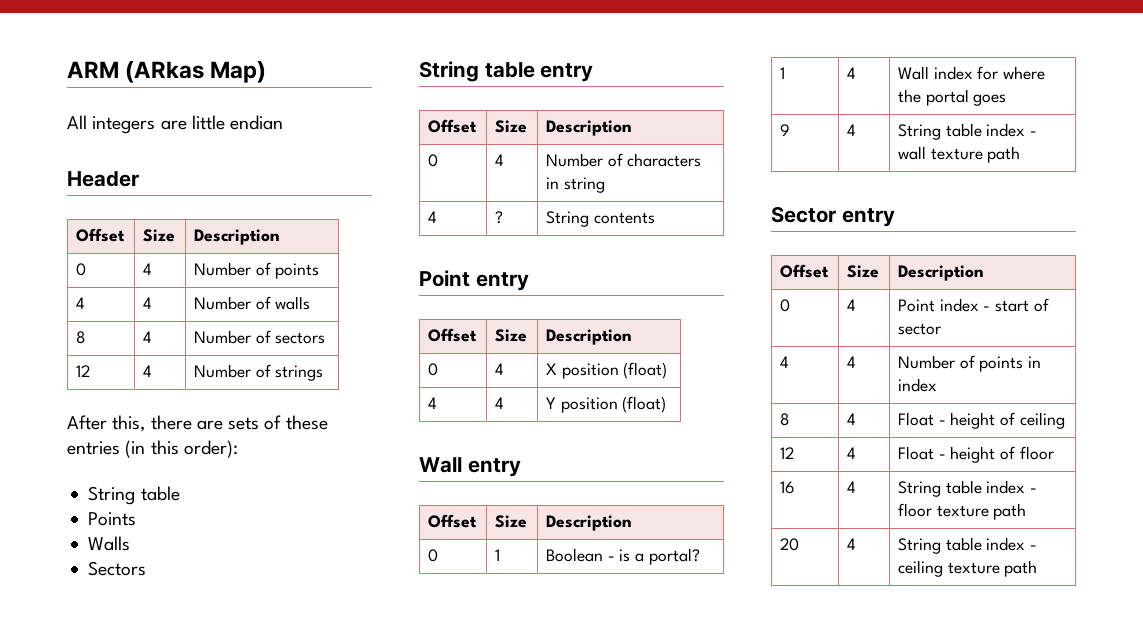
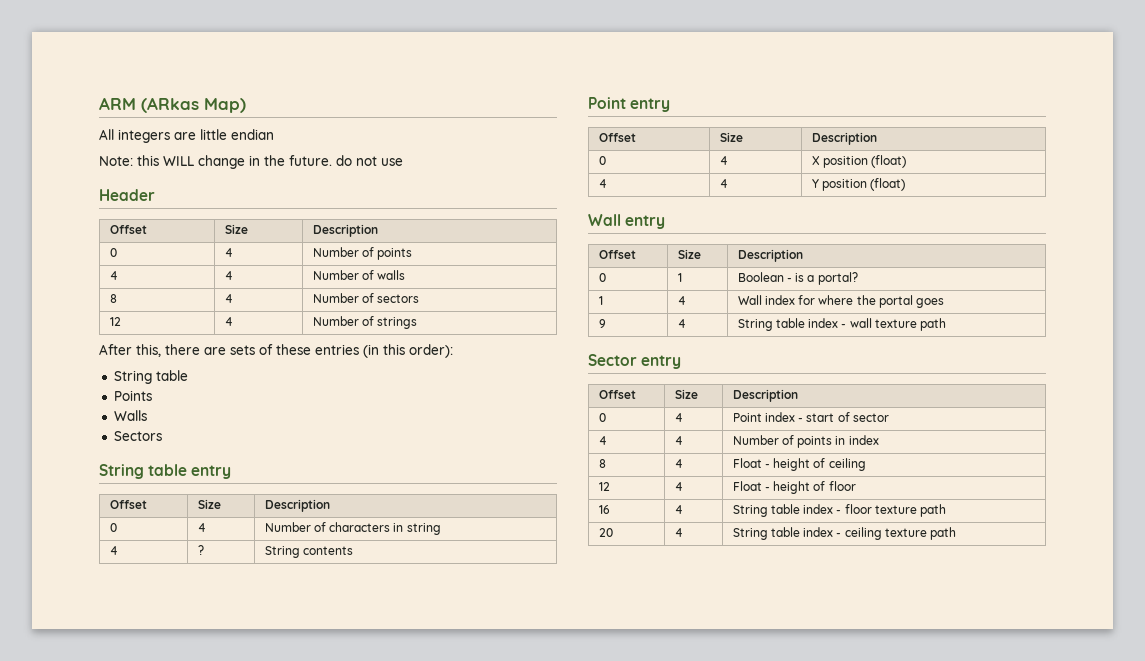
+ Note: this WILL change in the future. do not use

